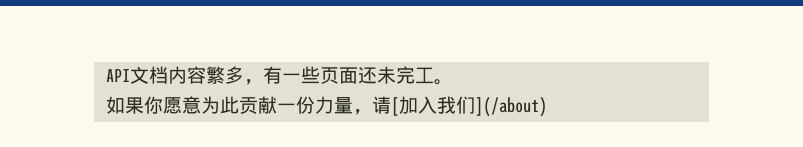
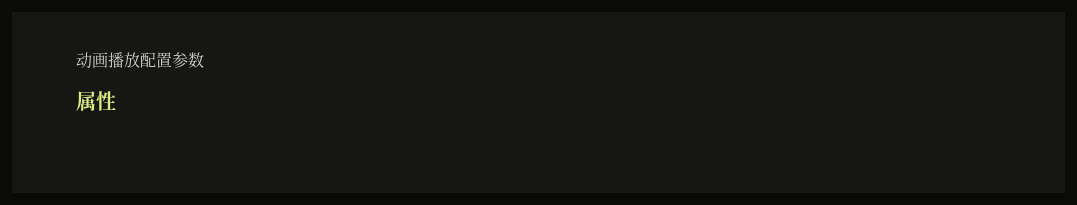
- API文档内容繁多，有一些页面还未完工。
- 如果你愿意为此贡献一份力量，请[加入我们](/about)
+ 动画播放配置参数
+ 属性

